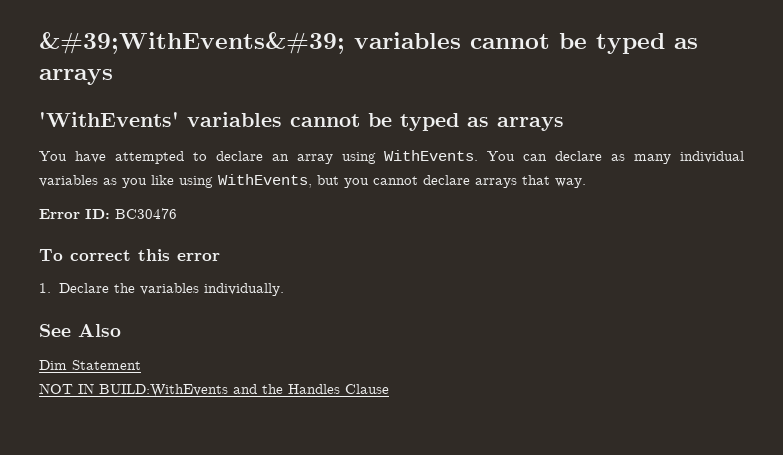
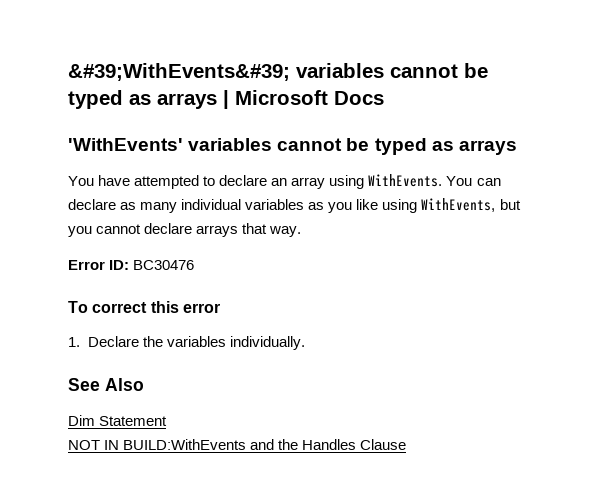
- &#39;WithEvents&#39; variables cannot be typed as arrays
+ &#39;WithEvents&#39; variables cannot be typed as arrays | Microsoft Docs

